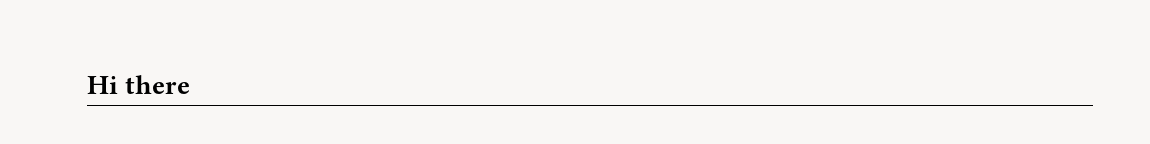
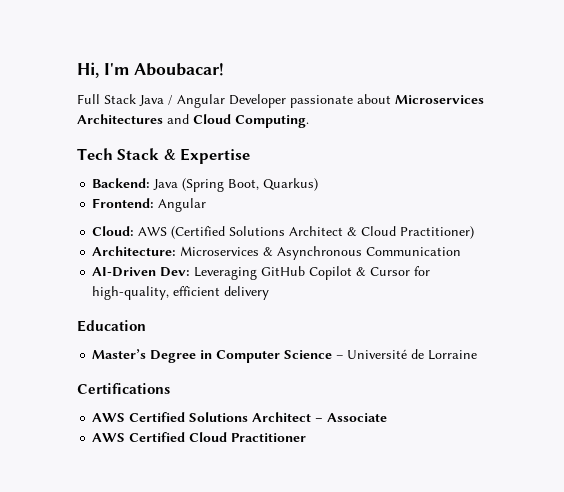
- Hi there
+ Hi, I'm Aboubacar!
+ Full Stack Java / Angular Developer passionate about Microservices Architectures and Cloud Computing.
+ Tech Stack & Expertise
+ Backend: Java (Spring Boot, Quarkus)
+ Frontend: Angular
+ Cloud: AWS (Certified Solutions Architect & Cloud Practitioner)
+ Architecture: Microservices & Asynchronous Communication
+ AI-Driven Dev: Leveraging GitHub Copilot & Cursor for high-quality, efficient delivery
+ Education
+ Master’s Degree in Computer Science – Université de Lorraine
+ Certifications
+ AWS Certified Solutions Architect – Associate
+ AWS Certified Cloud Practitioner

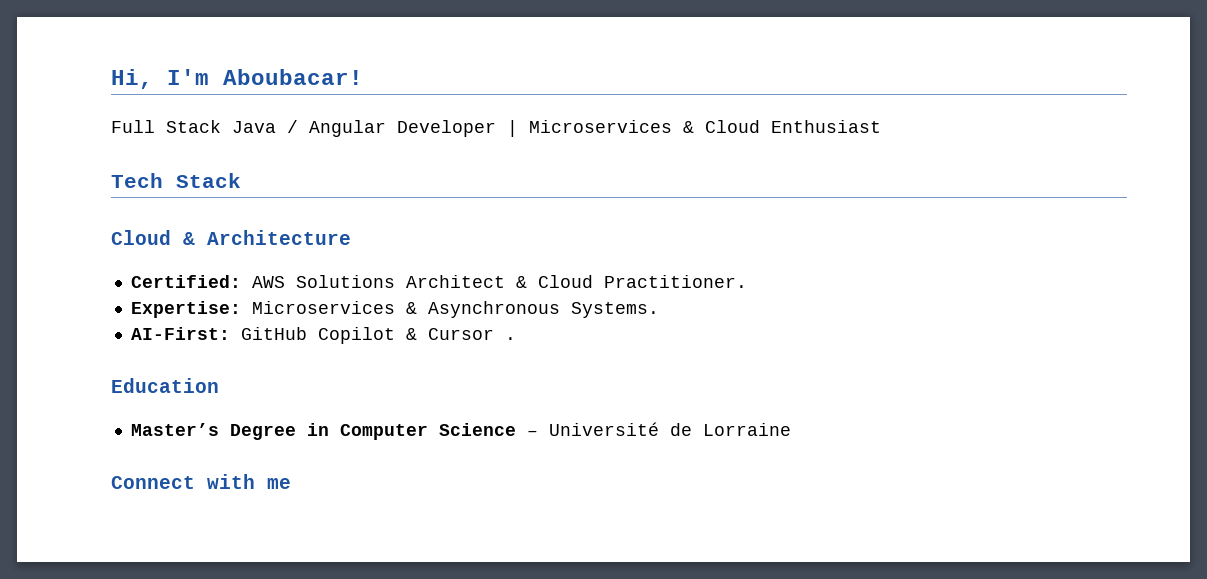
- Full Stack Java / Angular Developer passionate about Microservices Architectures and Cloud Computing.
- Tech Stack & Expertise
- Backend: Java (Spring Boot, Quarkus)
- Frontend: Angular
- Cloud: AWS (Certified Solutions Architect & Cloud Practitioner)
- Architecture: Microservices & Asynchronous Communication
- AI-Driven Dev: Leveraging GitHub Copilot & Cursor for high-quality, efficient delivery
+ Full Stack Java / Angular Developer | Microservices & Cloud Enthusiast
+ Tech Stack
+ Cloud & Architecture
+ Certified: AWS Solutions Architect & Cloud Practitioner.
+ Expertise: Microservices & Asynchronous Systems.
+ AI-First: GitHub Copilot & Cursor .
- Certifications
- AWS Certified Solutions Architect – Associate
- AWS Certified Cloud Practitioner
+ Connect with me

